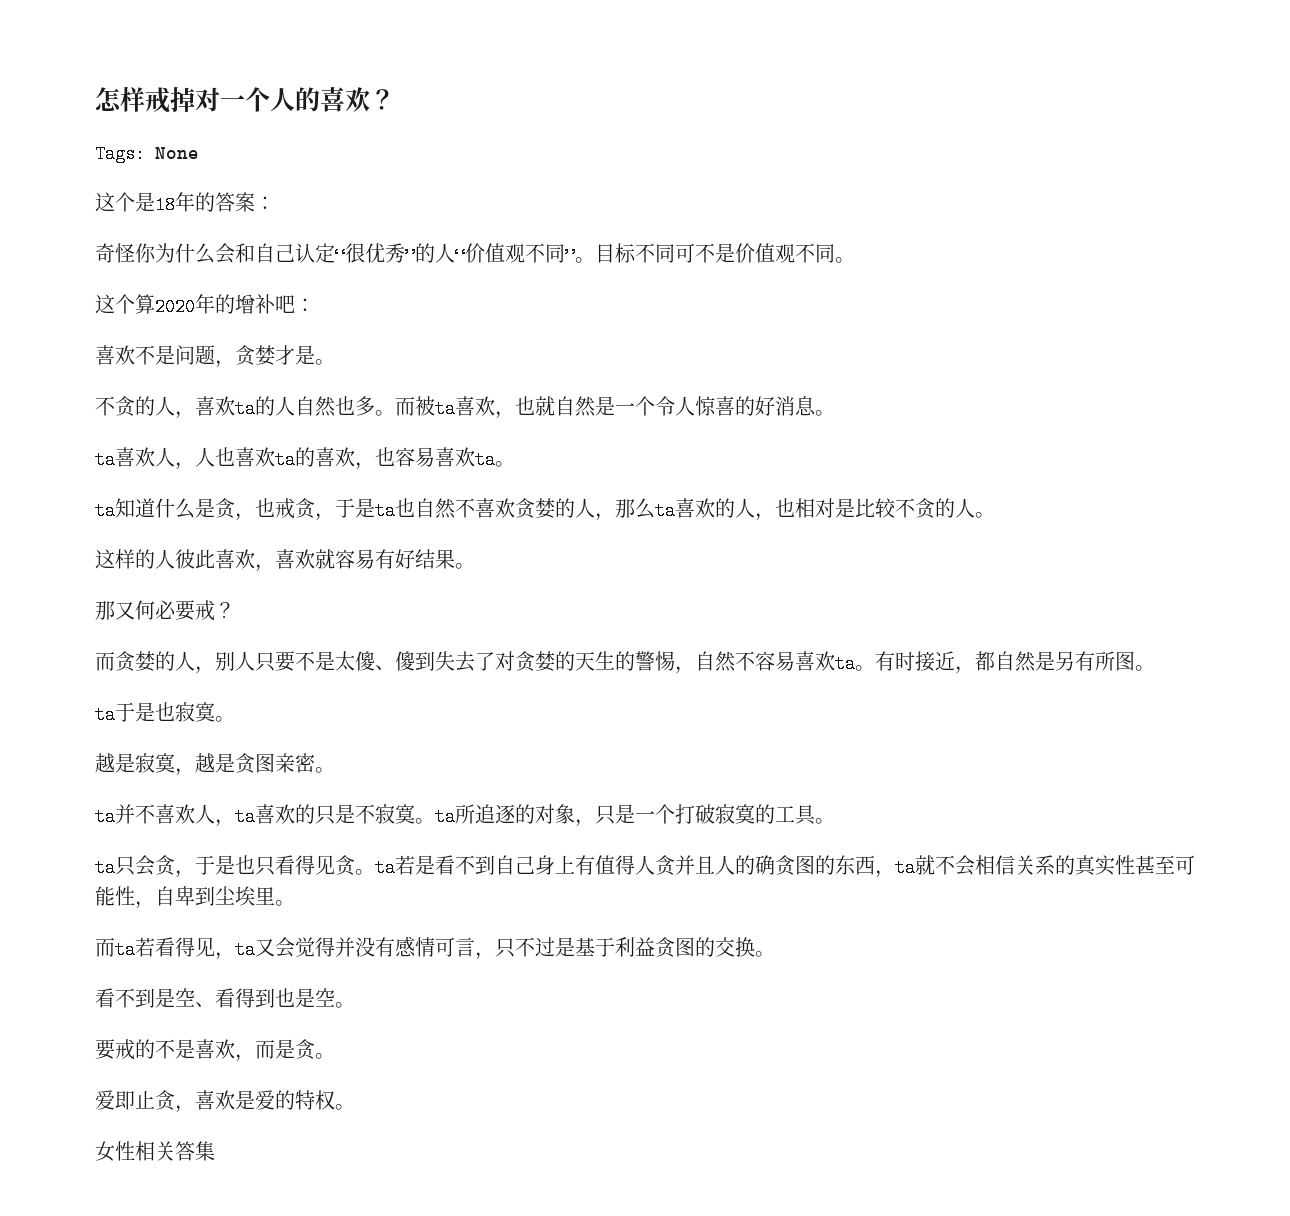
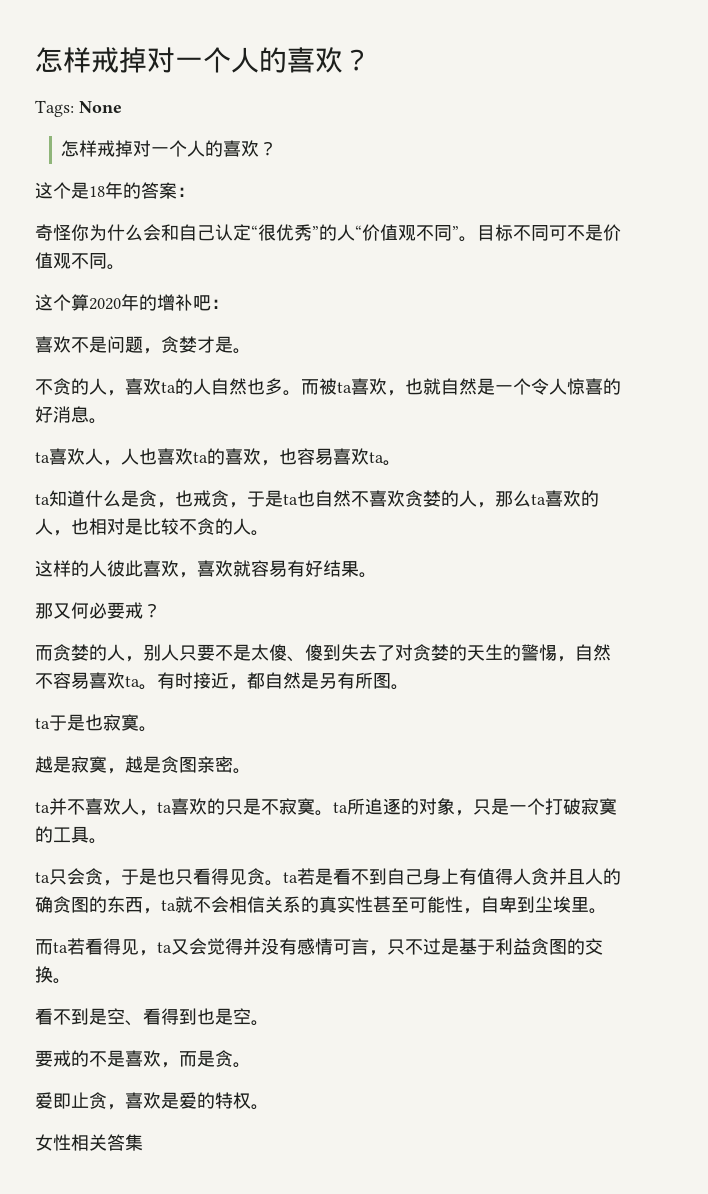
  Tags: None
+ 怎样戒掉对一个人的喜欢？

